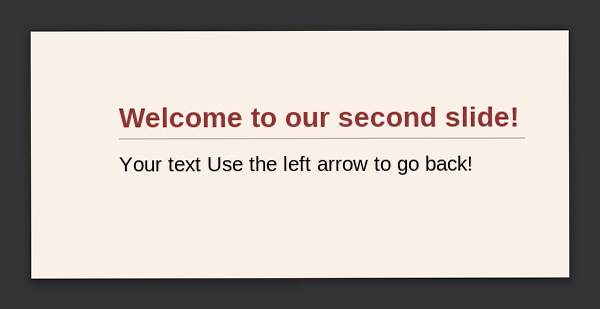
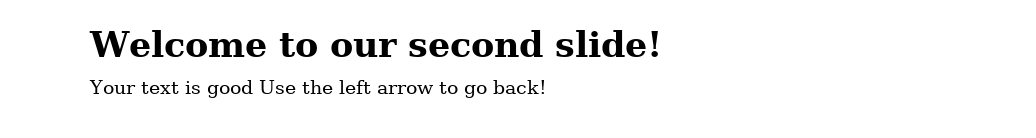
- Your text Use the left arrow to go back!
+ Your text is good Use the left arrow to go back!

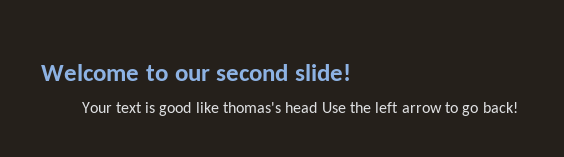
- Your text is good Use the left arrow to go back!
+ Your text is good like thomas's head Use the left arrow to go back!

